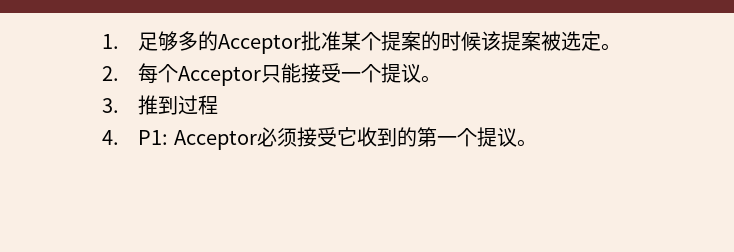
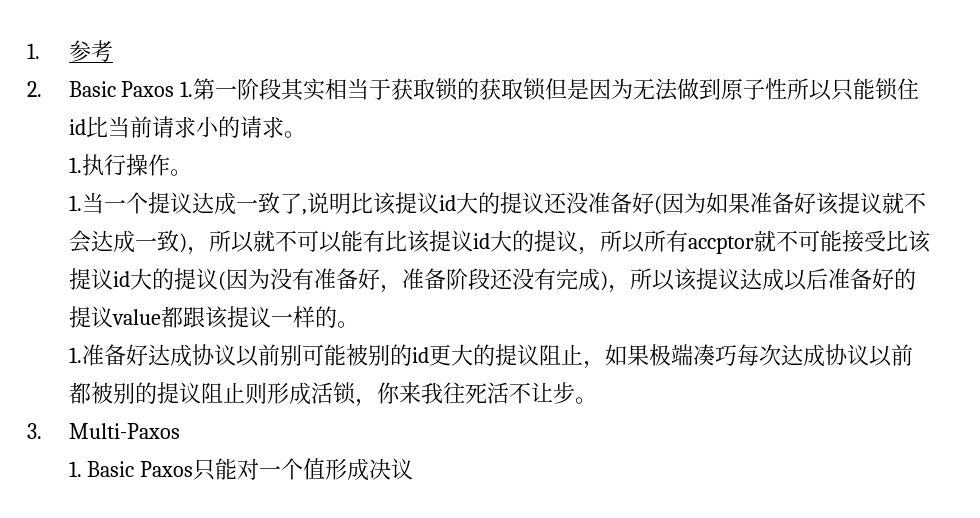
- 1.足够多的Acceptor批准某个提案的时候该提案被选定。
- 2.每个Acceptor只能接受一个提议。
- 3.推到过程
- 4. P1: Acceptor必须接受它收到的第一个提议。
+ 1.参考
+ 2. Basic Paxos 1.第一阶段其实相当于获取锁的获取锁但是因为无法做到原子性所以只能锁住id比当前请求小的请求。
+ 1.执行操作。
+ 1.当一个提议达成一致了,说明比该提议id大的提议还没准备好(因为如果准备好该提议就不会达成一致)，所以就不可以能有比该提议id大的提议，所以所有accptor就不可能接受比该提议id大的提议(因为没有准备好，准备阶段还没有完成)，所以该提议达成以后准备好的提议value都跟该提议一样的。
+ 1.准备好达成协议以前别可能被别的id更大的提议阻止，如果极端凑巧每次达成协议以前都被别的提议阻止则形成活锁，你来我往死活不让步。
+ 3. Multi-Paxos
+ 1. Basic Paxos只能对一个值形成决议

